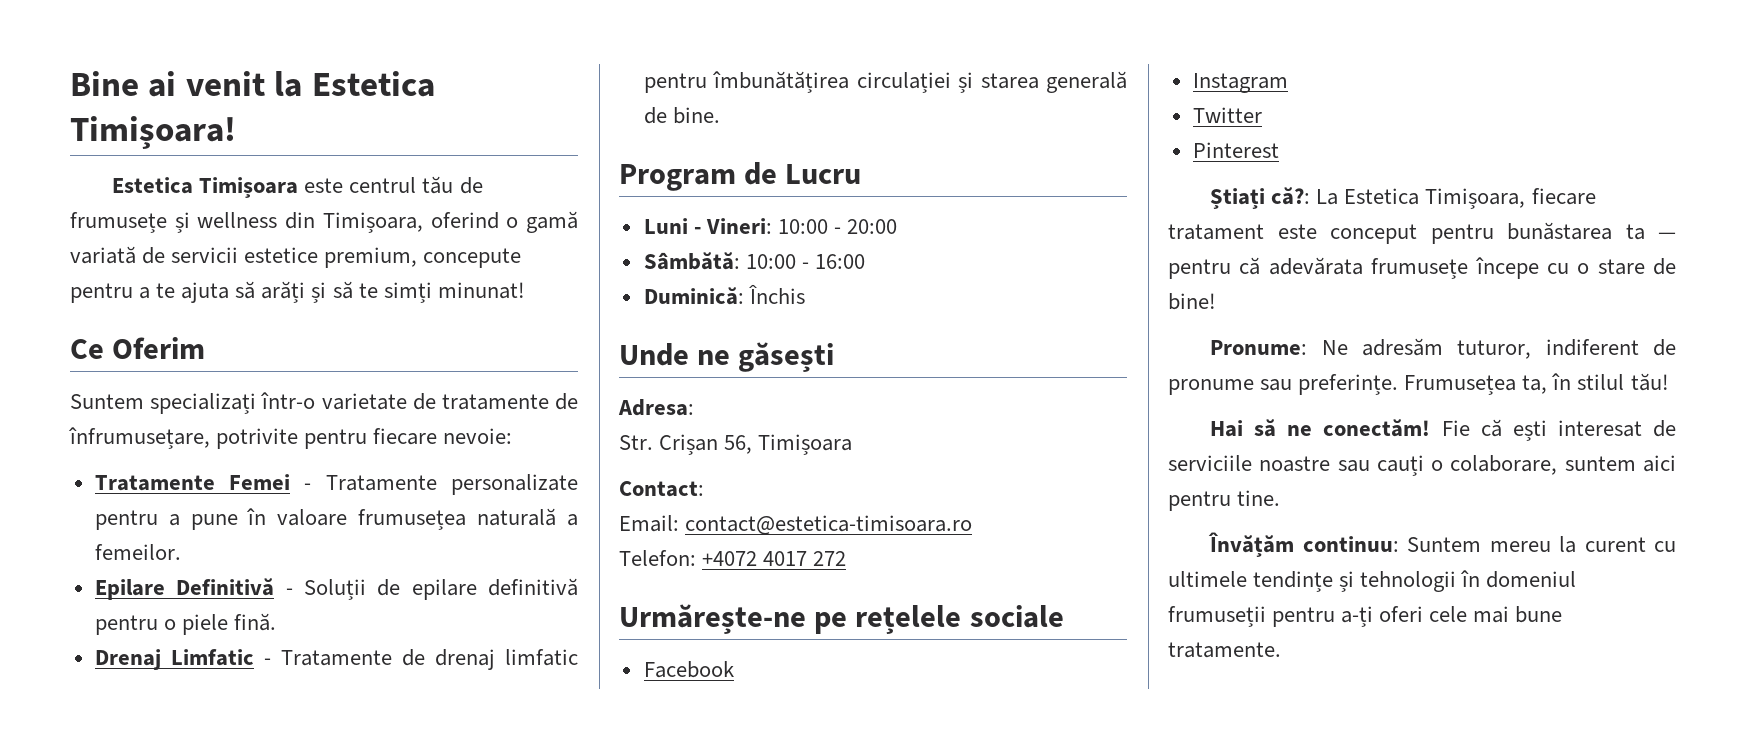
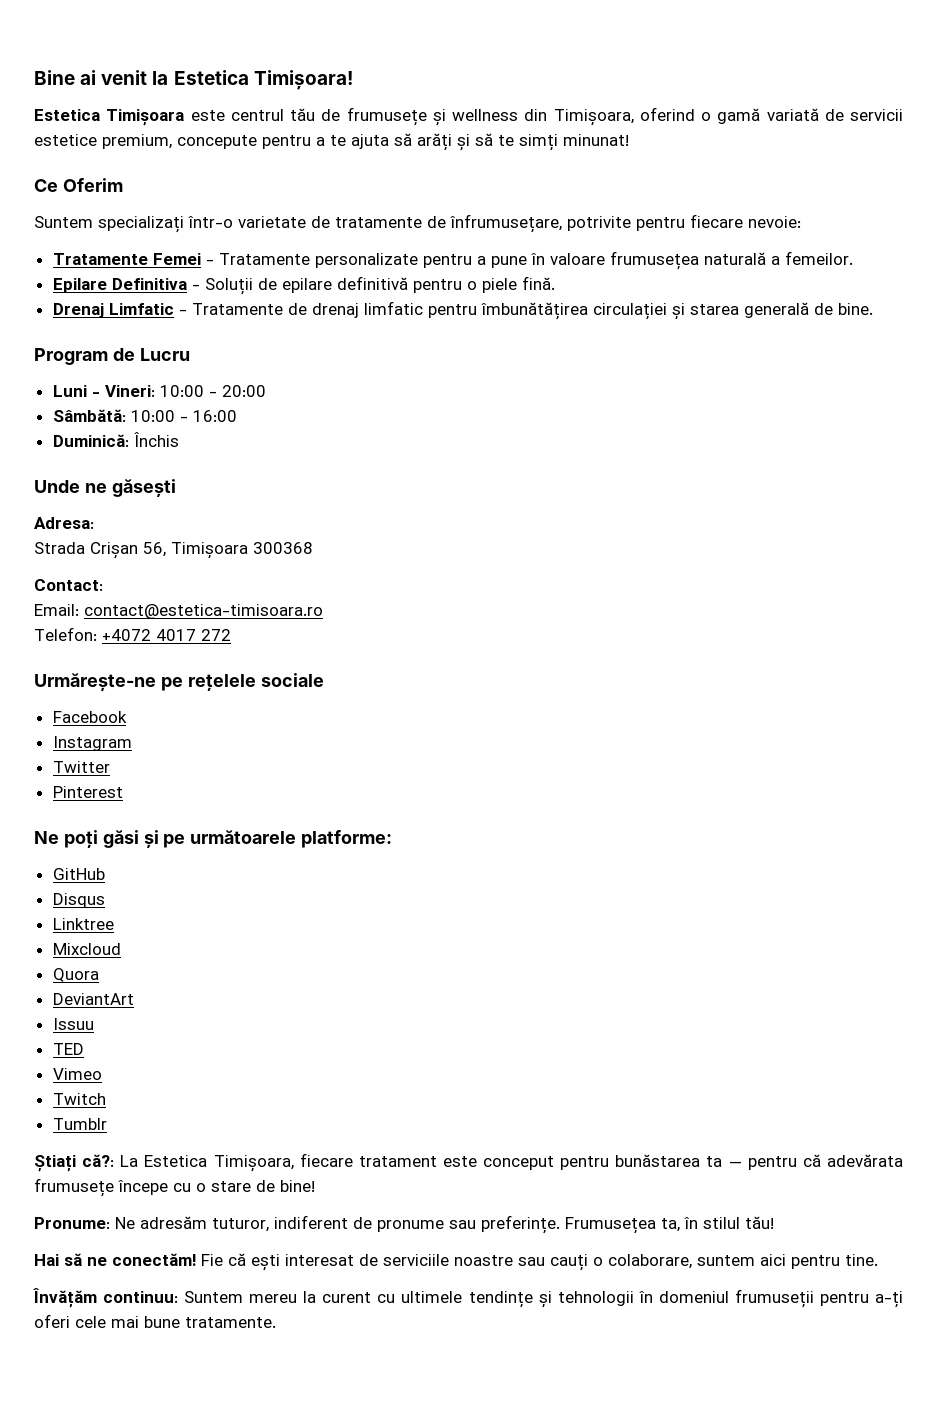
- Epilare Definitivă - Soluții de epilare definitivă pentru o piele fină.
+ Epilare Definitiva - Soluții de epilare definitivă pentru o piele fină.
- Str. Crișan 56, Timișoara
+ Strada Crișan 56, Timișoara 300368
+ Ne poți găsi și pe următoarele platforme:
+ GitHub
+ Disqus
+ Linktree
+ Mixcloud
+ Quora
+ DeviantArt
+ Issuu
+ TED
+ Vimeo
+ Twitch
+ Tumblr

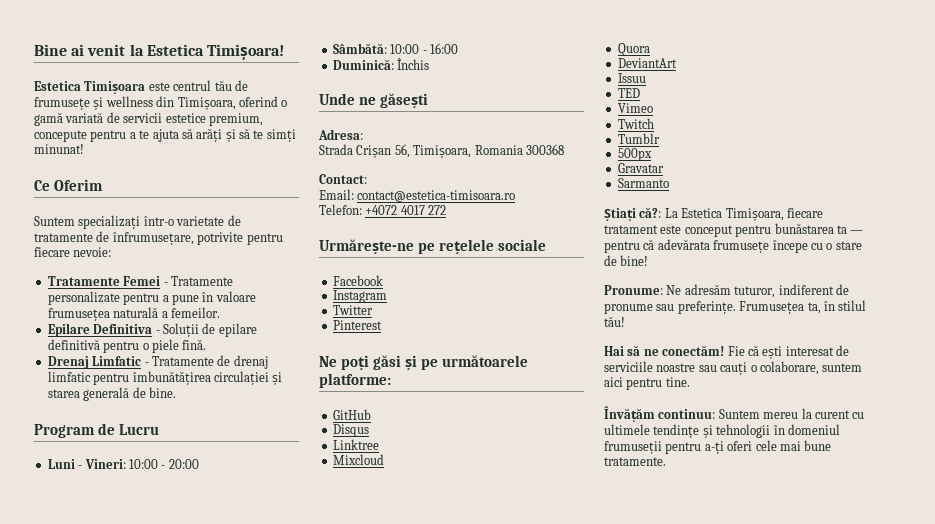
- Strada Crișan 56, Timișoara 300368
+ Strada Crișan 56, Timișoara, Romania 300368
+ 500px
+ Gravatar
+ Sarmanto

